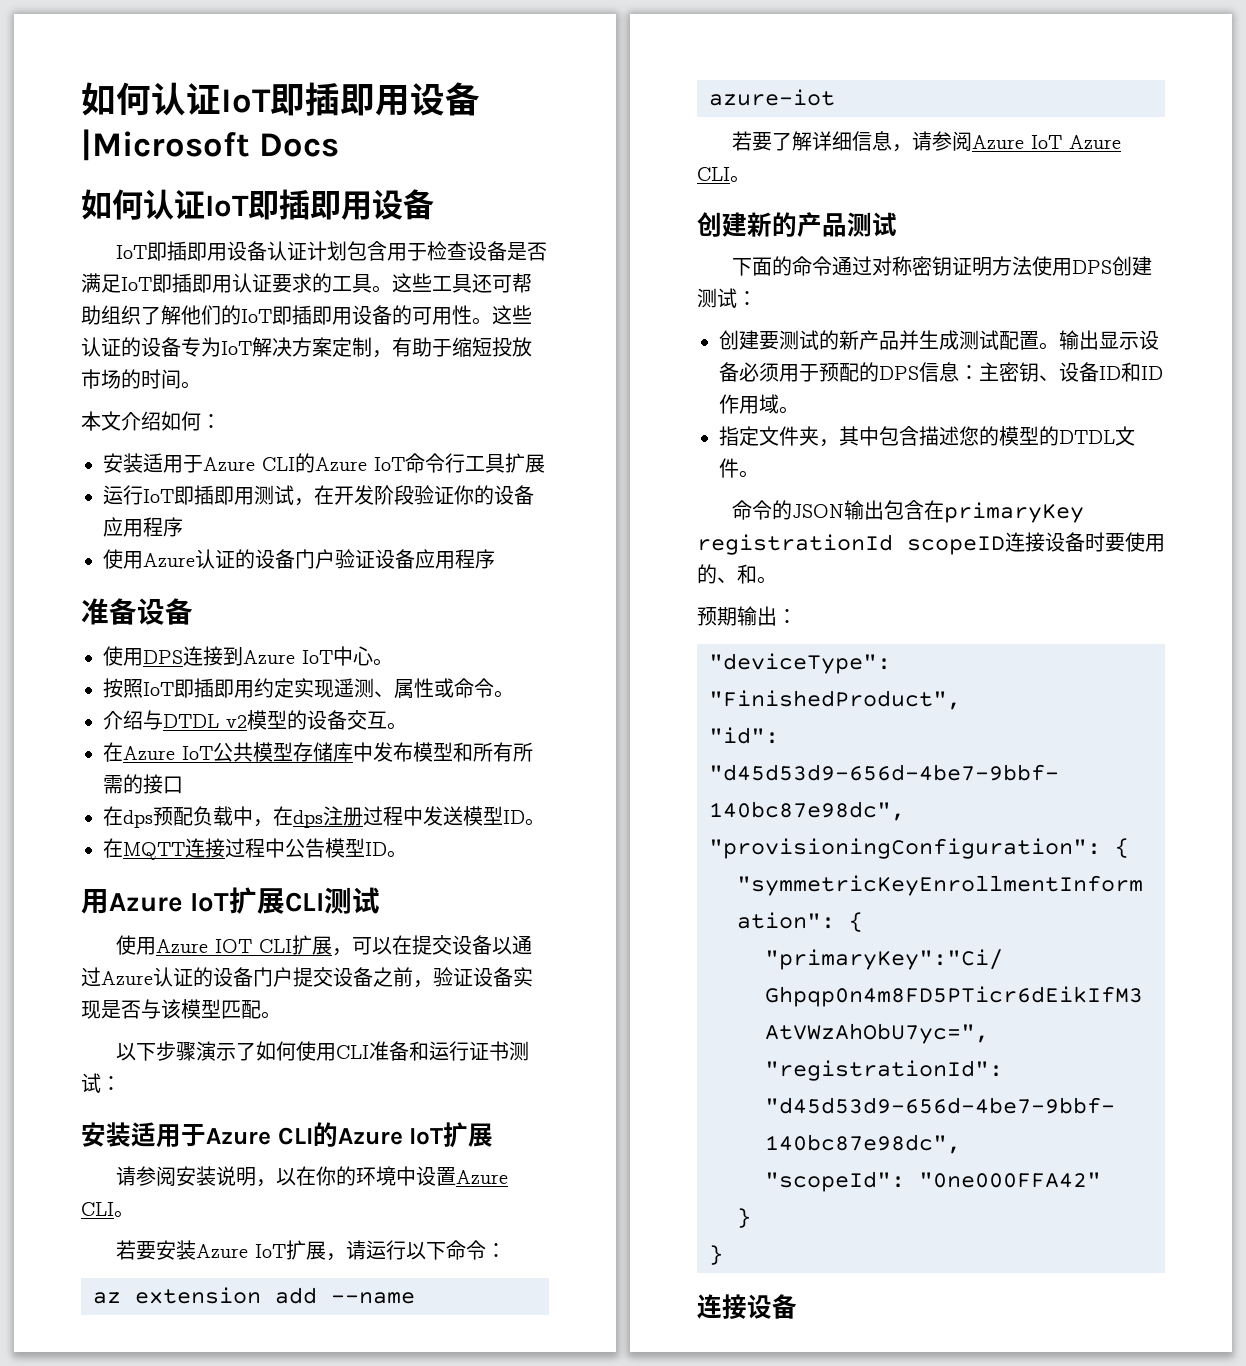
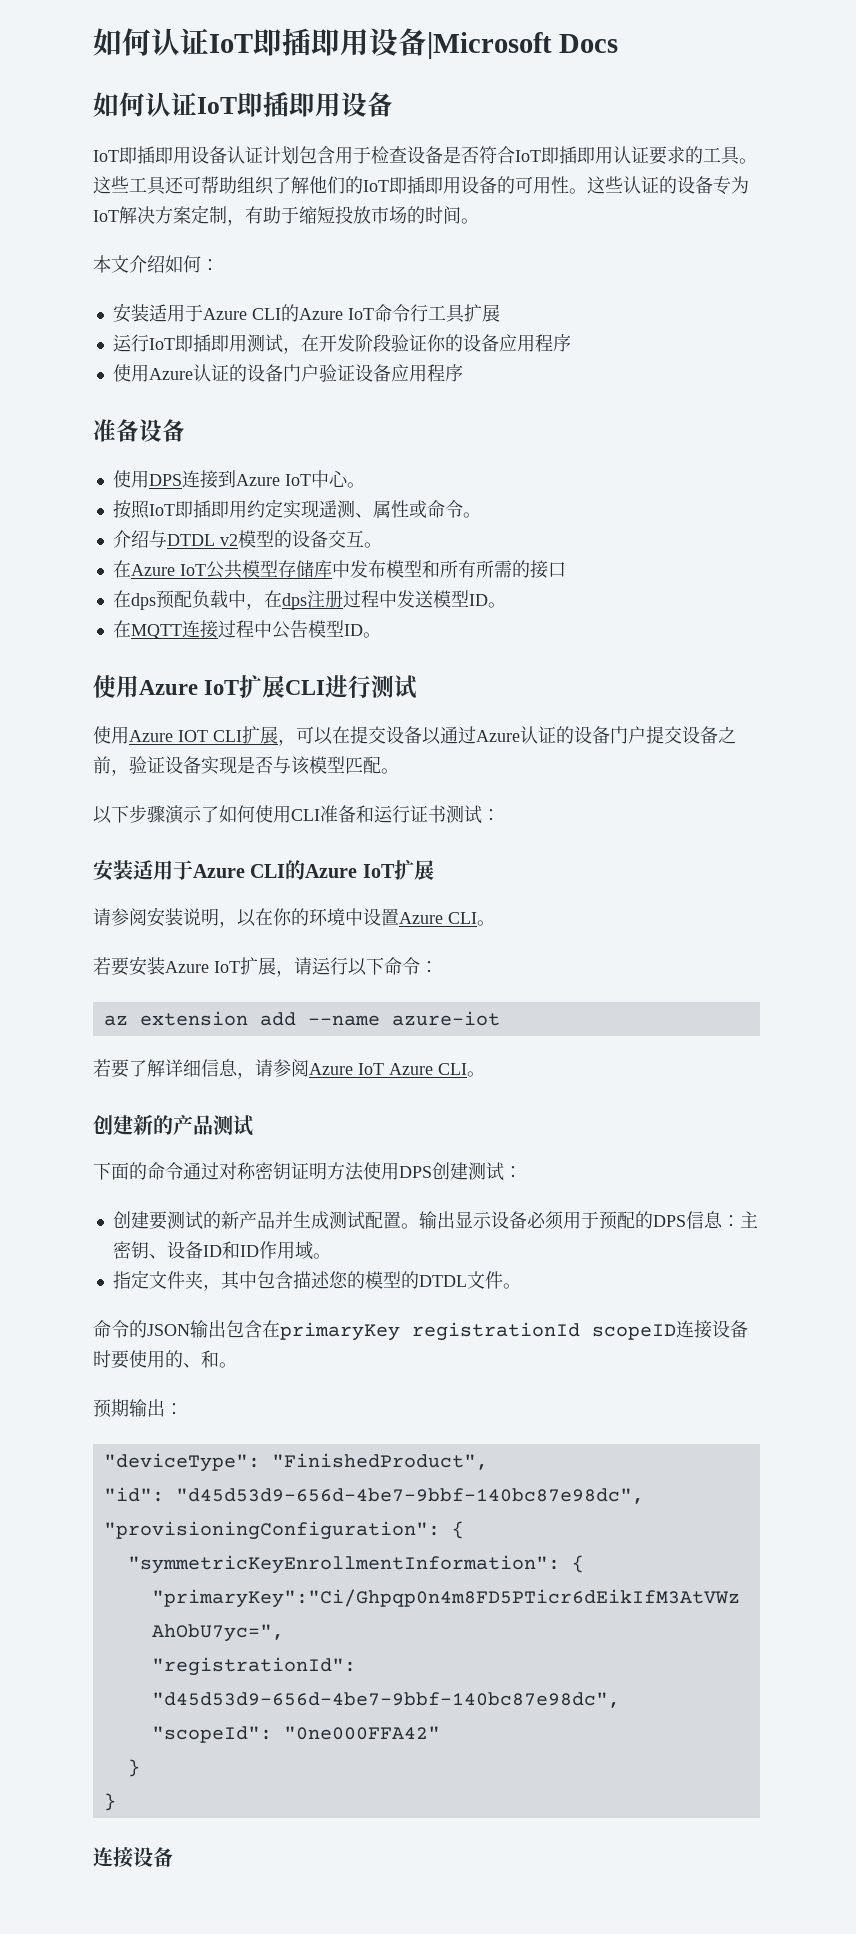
- IoT即插即用设备认证计划包含用于检查设备是否满足IoT即插即用认证要求的工具。
+ IoT即插即用设备认证计划包含用于检查设备是否符合IoT即插即用认证要求的工具。
- 用Azure IoT扩展CLI测试
+ 使用Azure IoT扩展CLI进行测试

